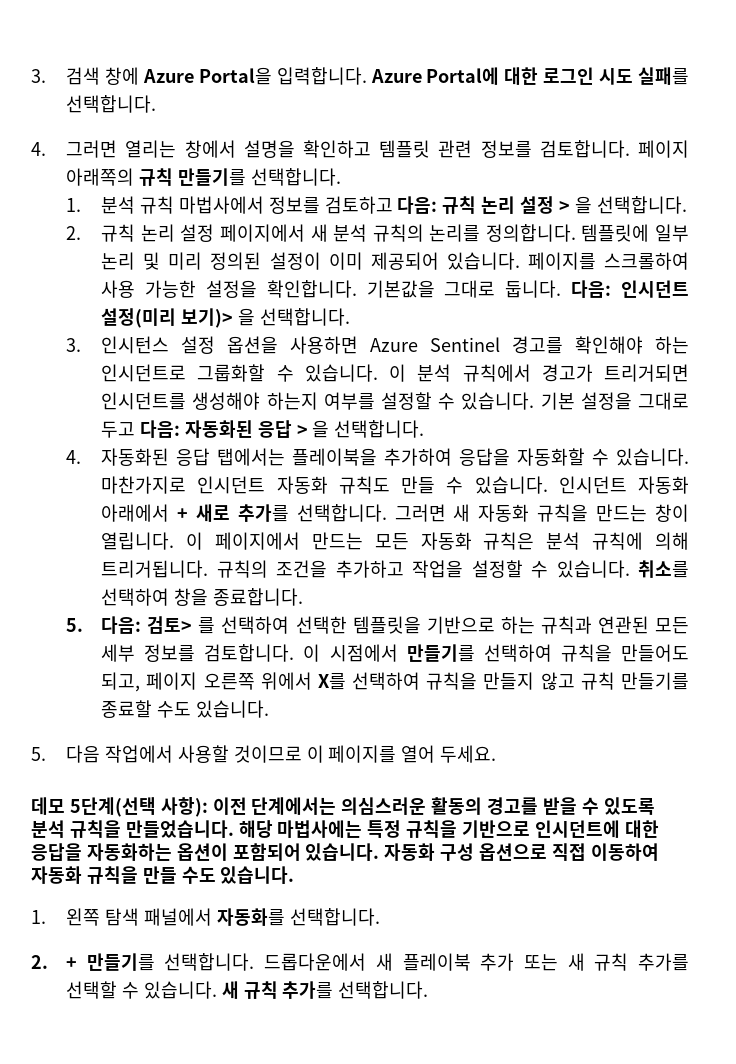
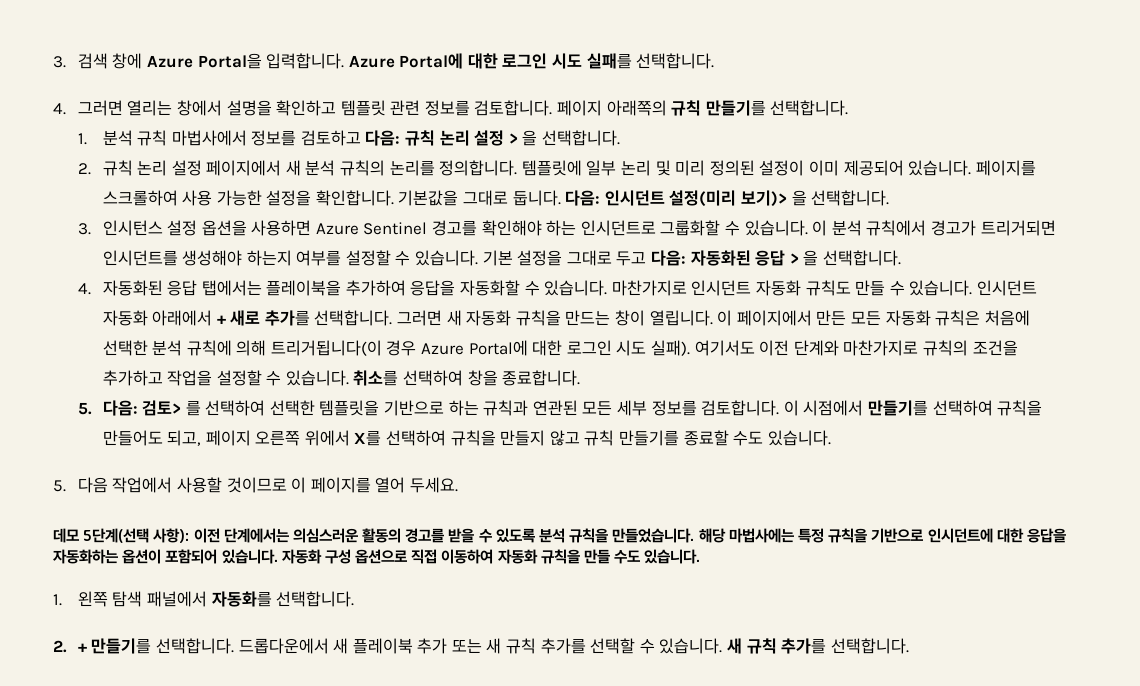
- 이 페이지에서 만드는 모든 자동화 규칙은 분석 규칙에 의해 트리거됩니다. 규칙의 조건을 추가하고 작업을 설정할 수 있습니다.
+ 이 페이지에서 만든 모든 자동화 규칙은 처음에 선택한 분석 규칙에 의해 트리거됩니다(이 경우 Azure Portal에 대한 로그인 시도 실패). 여기서도 이전 단계와 마찬가지로 규칙의 조건을 추가하고 작업을 설정할 수 있습니다.

